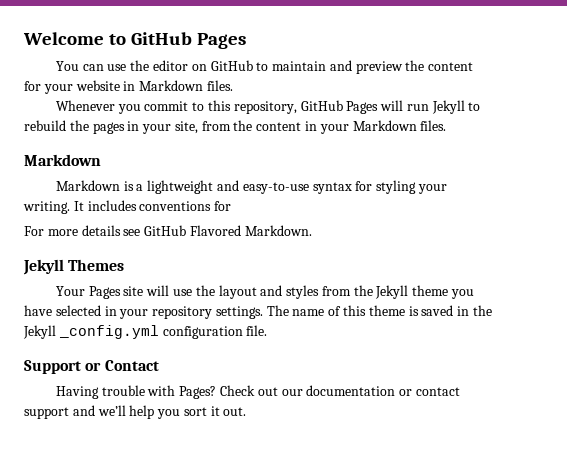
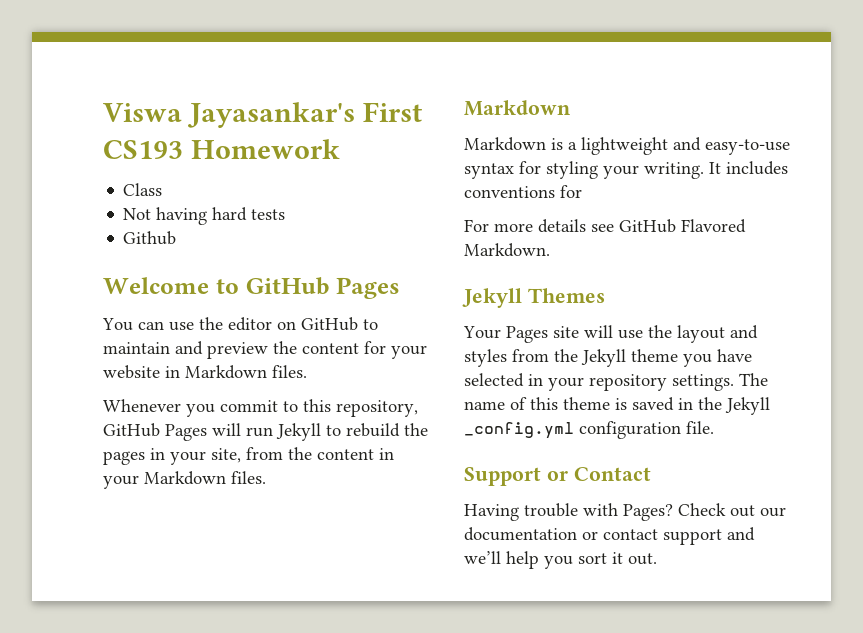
+ Viswa Jayasankar's First CS193 Homework
+ Class
+ Not having hard tests
+ Github

